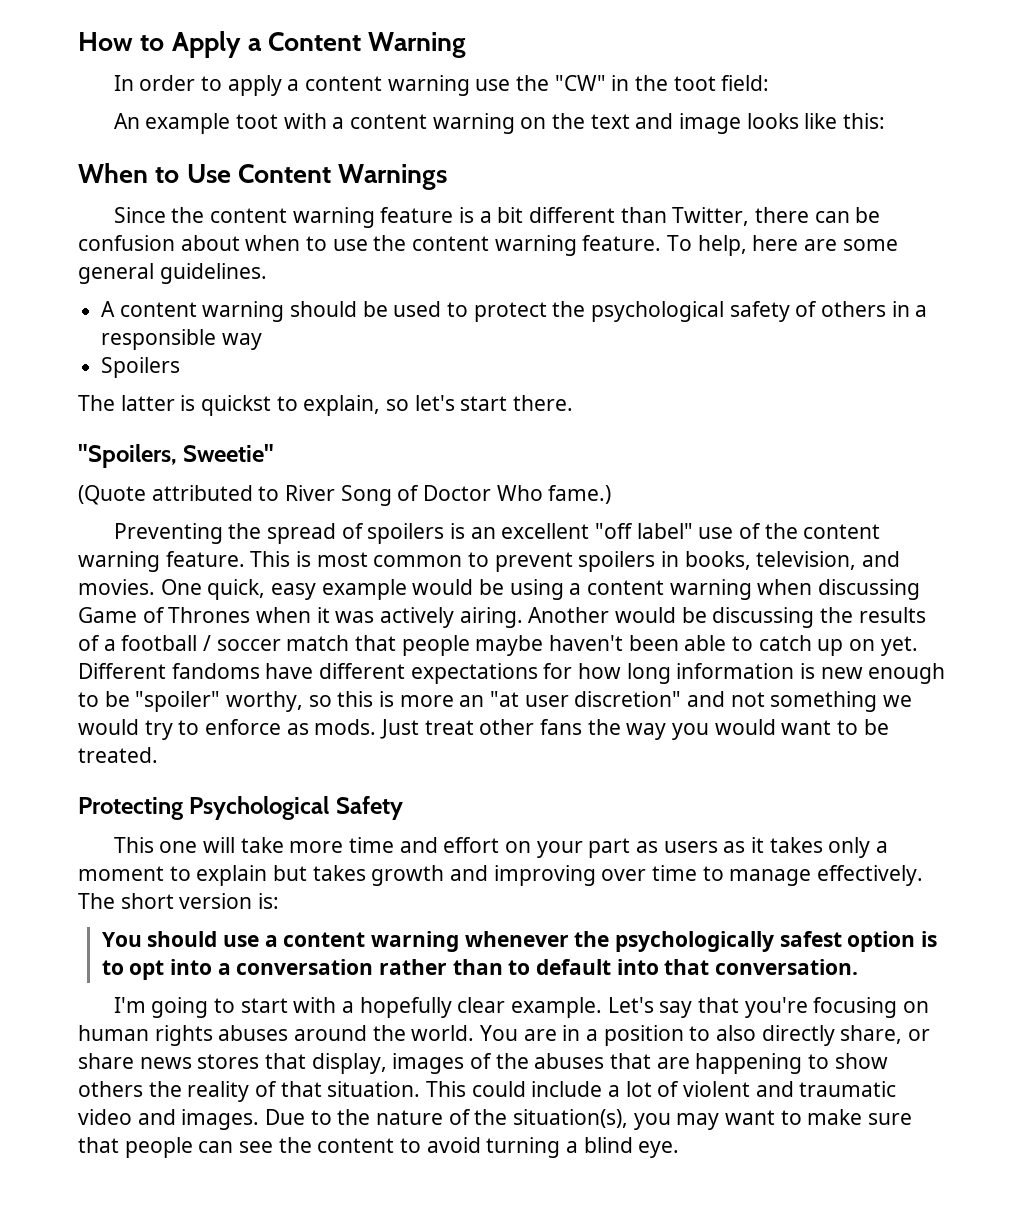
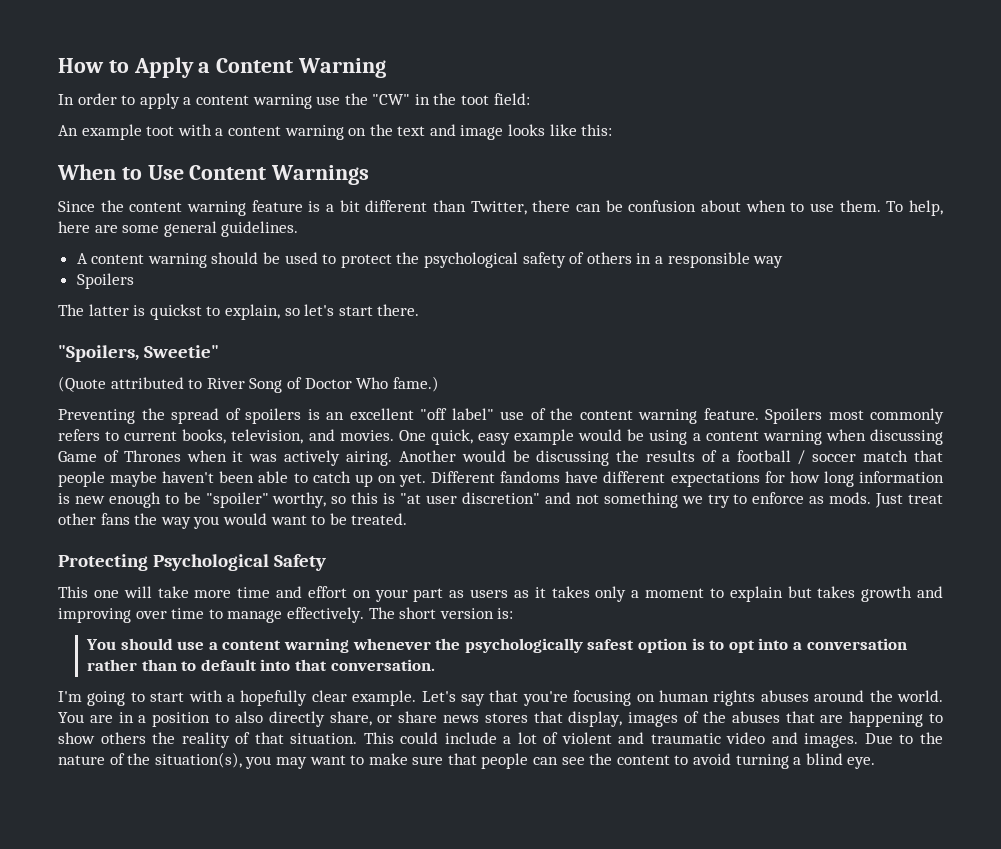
- Since the content warning feature is a bit different than Twitter, there can be confusion about when to use the content warning feature.
+ Since the content warning feature is a bit different than Twitter, there can be confusion about when to use them.
- This is most common to prevent spoilers in books, television, and movies.
+ Spoilers most commonly refers to current books, television, and movies.
- Different fandoms have different expectations for how long information is new enough to be "spoiler" worthy, so this is more an "at user discretion" and not something we would try to enforce as mods.
+ Different fandoms have different expectations for how long information is new enough to be "spoiler" worthy, so this is "at user discretion" and not something we try to enforce as mods.

